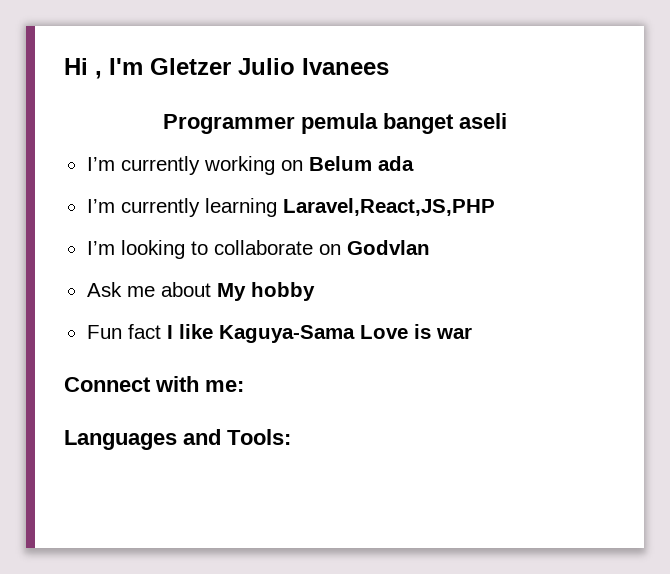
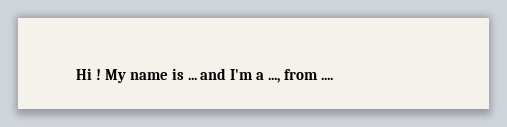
- Hi , I'm Gletzer Julio Ivanees
- Programmer pemula banget aseli
- I’m currently working on Belum ada
- I’m currently learning Laravel,React,JS,PHP
- I’m looking to collaborate on Godvlan
- Ask me about My hobby
- Fun fact I like Kaguya-Sama Love is war
- Connect with me:
- Languages and Tools:
+ Hi ! My name is ... and I'm a ..., from ....

